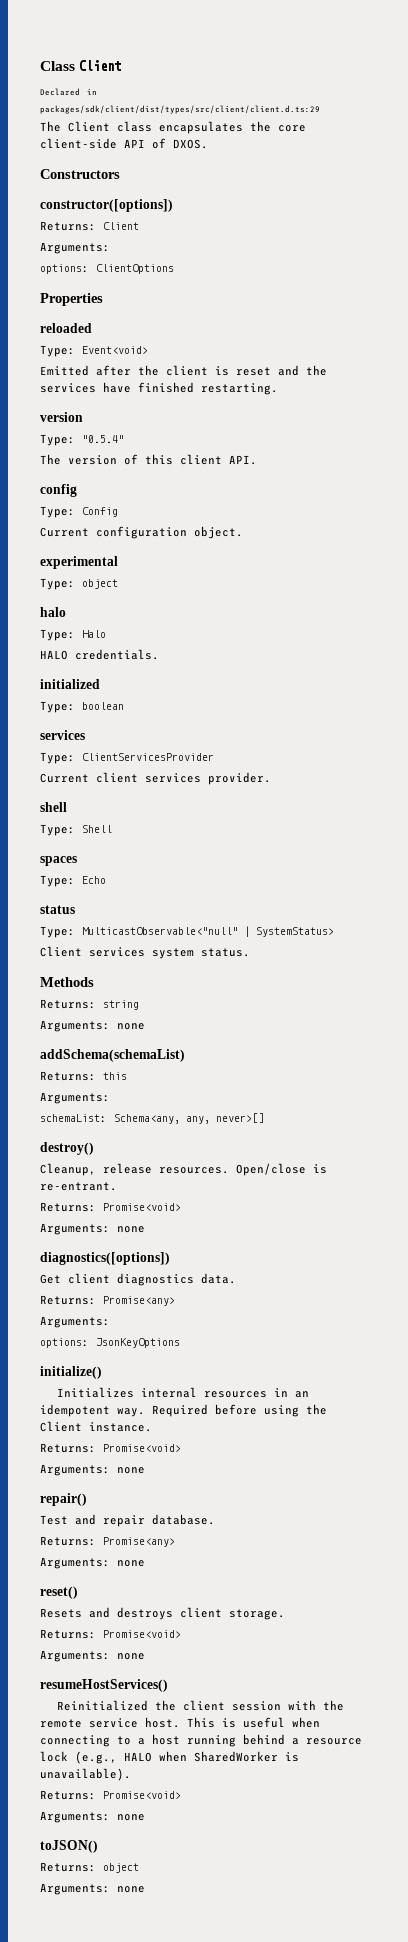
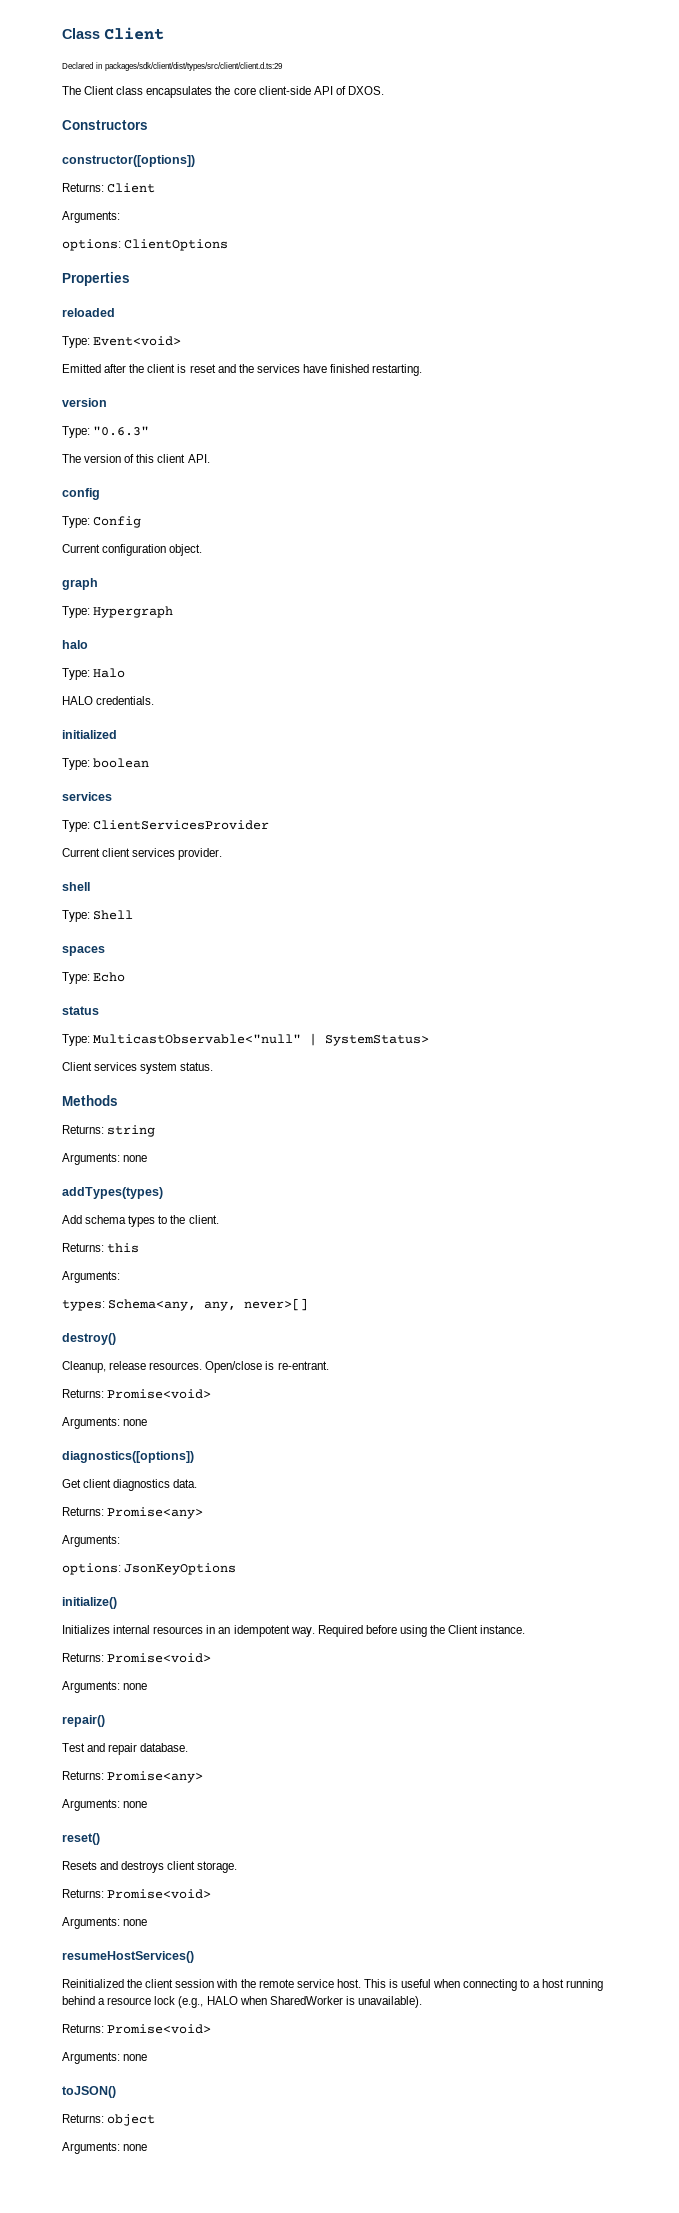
- Type: "0.5.4"
+ Type: "0.6.3"
- experimental
- Type: object
+ graph
+ Type: Hypergraph
- addSchema(schemaList)
+ addTypes(types)
+ Add schema types to the client.
- schemaList: Schema<any, any, never>[]
+ types: Schema<any, any, never>[]

